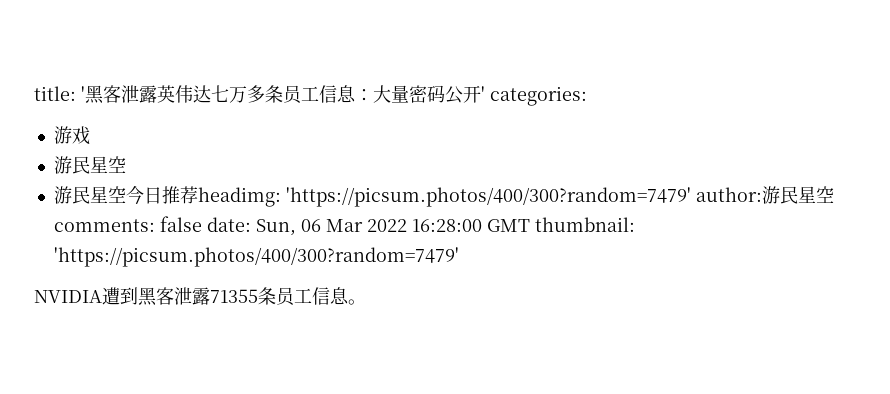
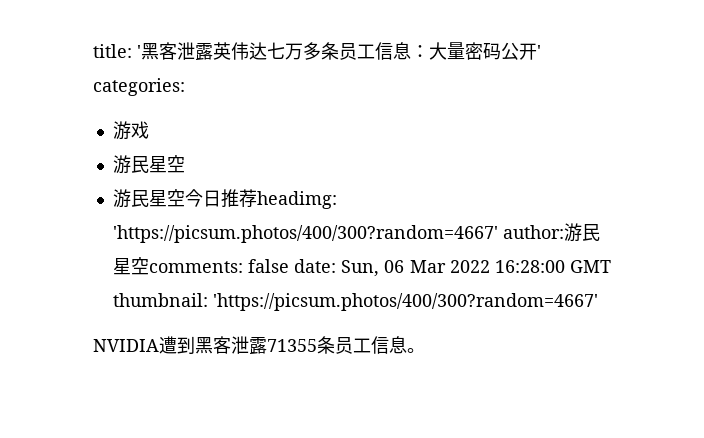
- 游民星空今日推荐headimg: 'https://picsum.photos/400/300?random=7479' author:游民星空comments: false date: Sun, 06 Mar 2022 16:28:00 GMT thumbnail: 'https://picsum.photos/400/300?random=7479'
+ 游民星空今日推荐headimg: 'https://picsum.photos/400/300?random=4667' author:游民星空comments: false date: Sun, 06 Mar 2022 16:28:00 GMT thumbnail: 'https://picsum.photos/400/300?random=4667'

